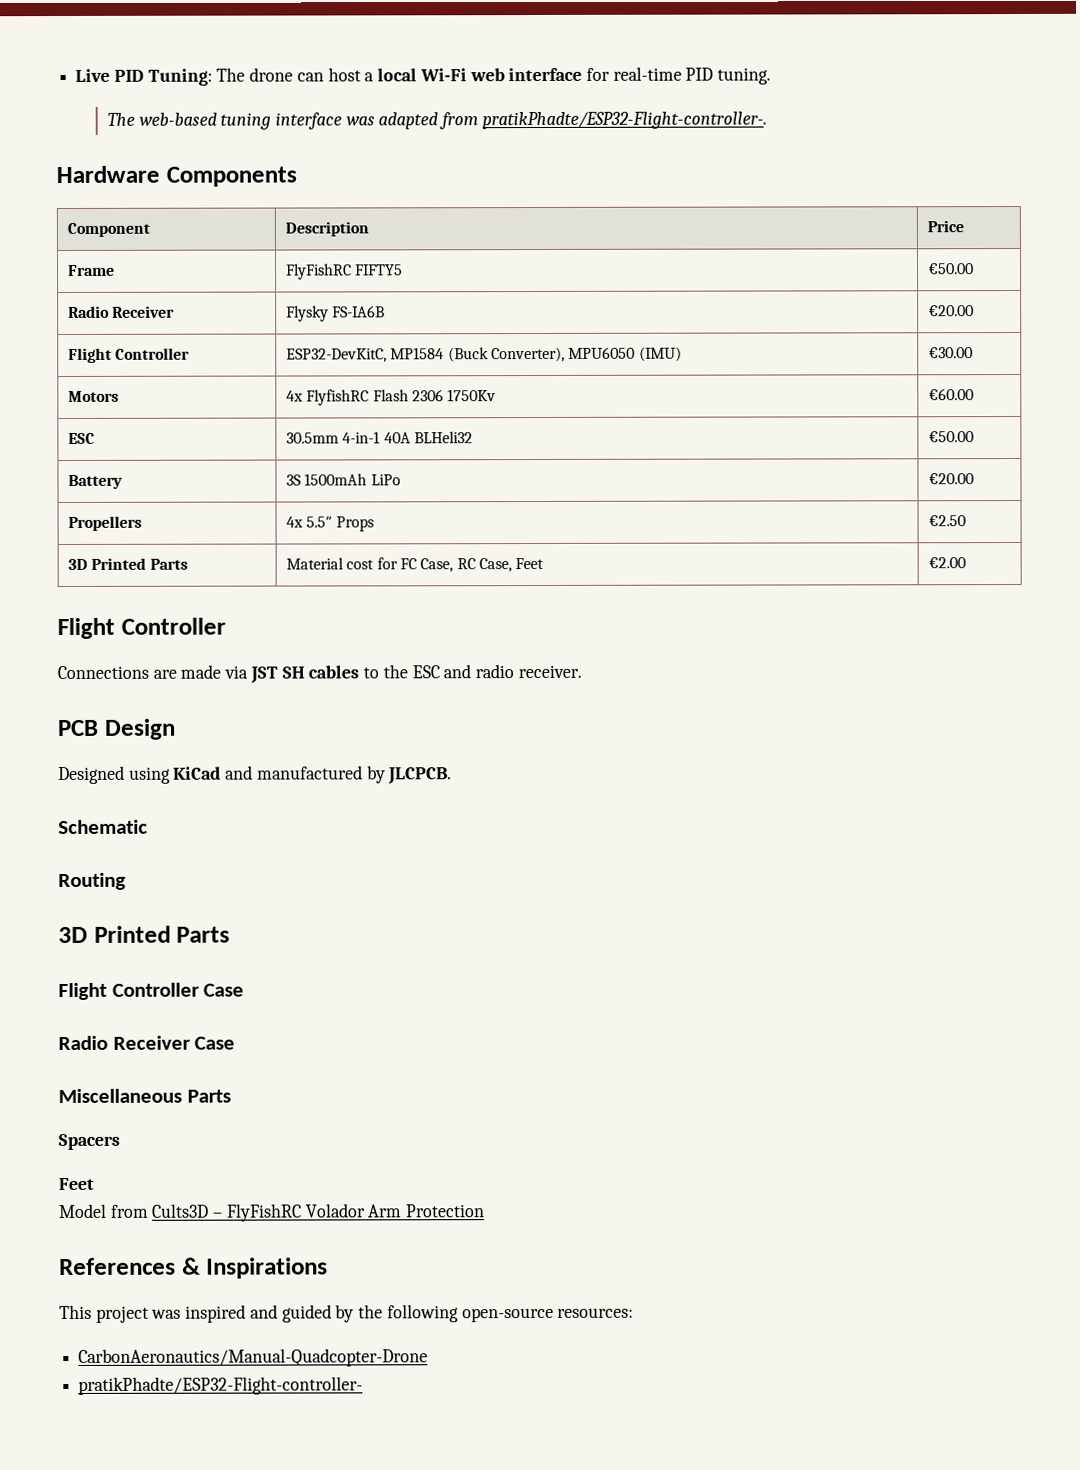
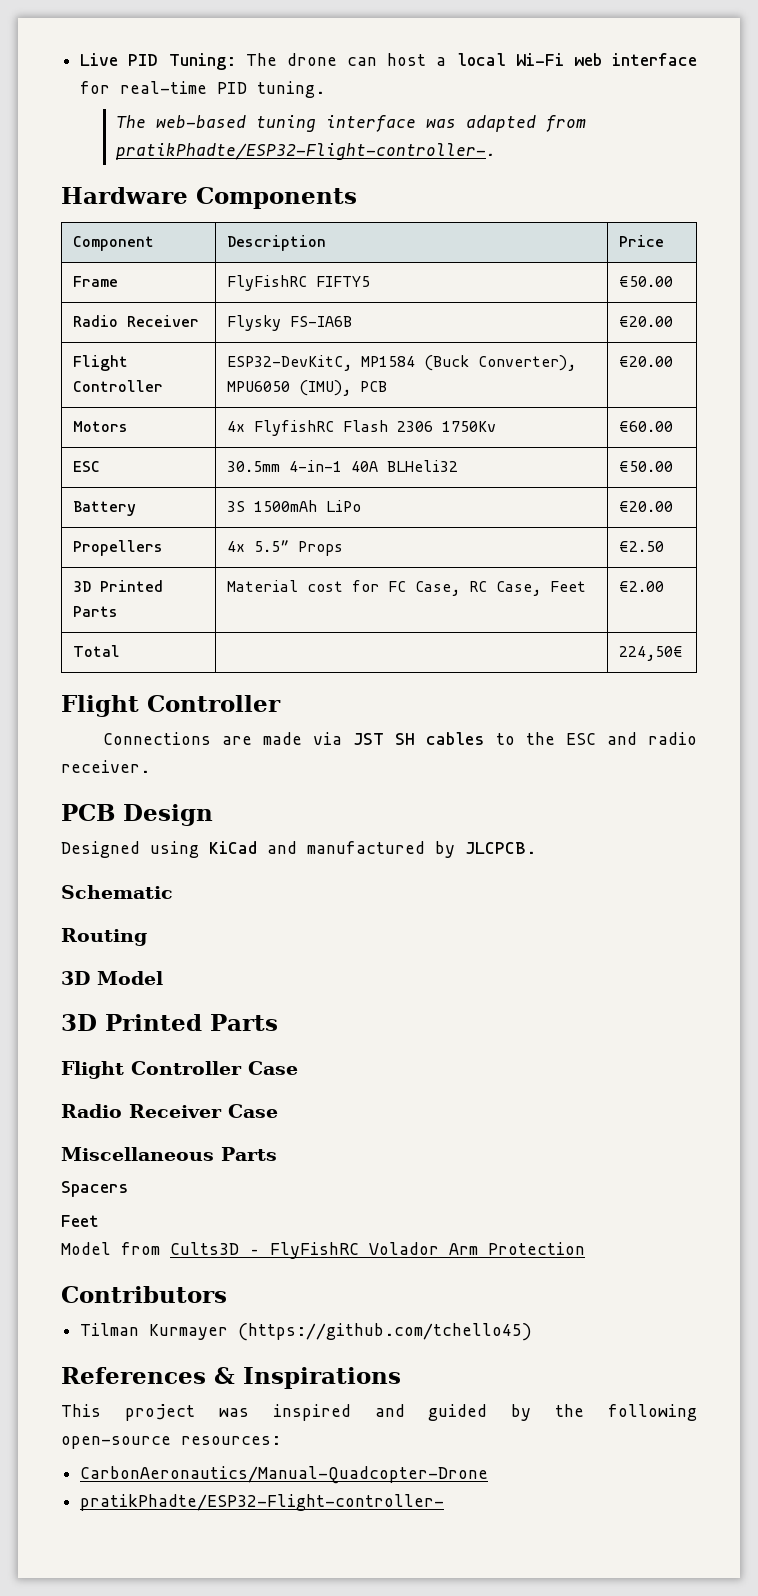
- Flight Controller | ESP32-DevKitC, MP1584 (Buck Converter), MPU6050 (IMU) | €30.00
+ Flight Controller | ESP32-DevKitC, MP1584 (Buck Converter), MPU6050 (IMU), PCB | €20.00
+ Total | | 224,50€
+ 3D Model
+ Contributors
+ Tilman Kurmayer (https://github.com/tchello45)

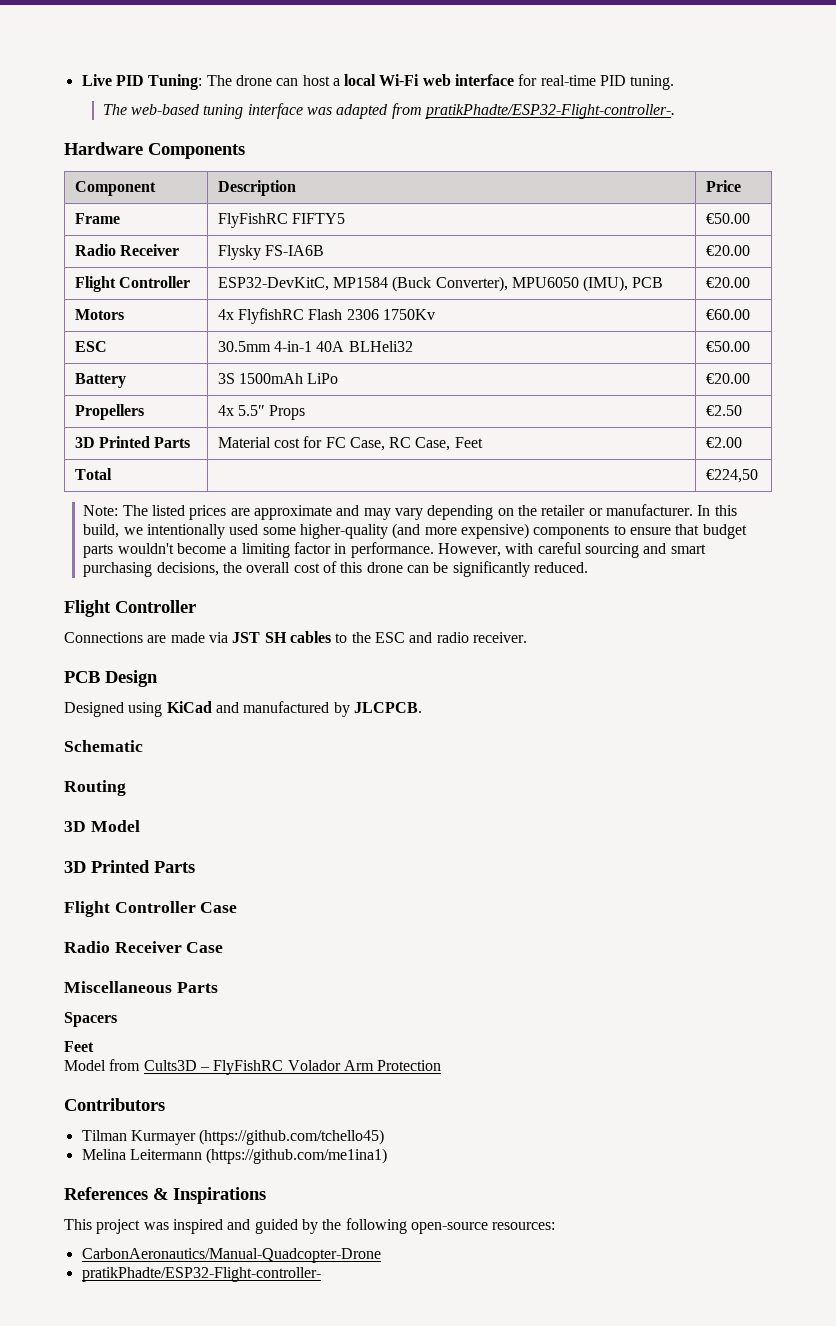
- Total | | 224,50€
+ Total | | €224,50
+ Note: The listed prices are approximate and may vary depending on the retailer or manufacturer. In this build, we intentionally used some higher-quality (and more expensive) components to ensure that budget parts wouldn't become a limiting factor in performance. However, with careful sourcing and smart purchasing decisions, the overall cost of this drone can be significantly reduced.
+ Melina Leitermann (https://github.com/me1ina1)

